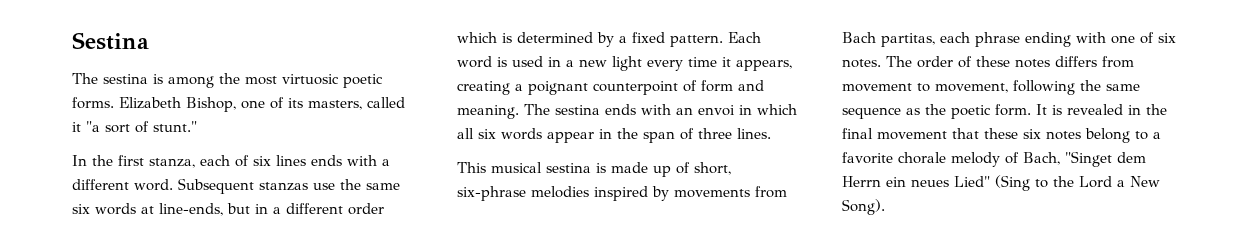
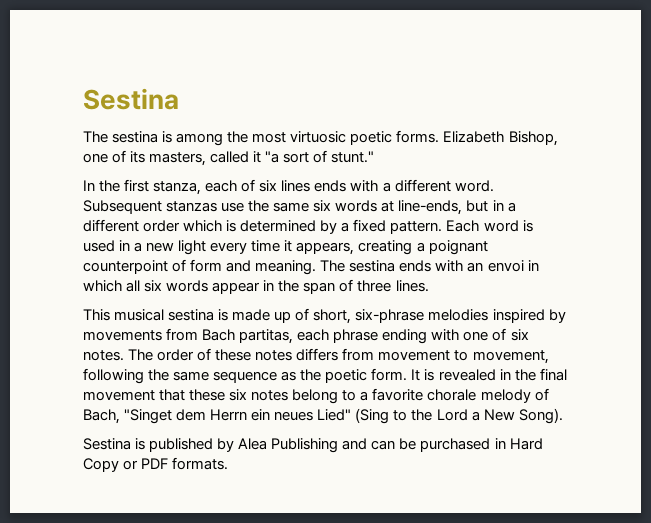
+ Sestina is published by Alea Publishing and can be purchased in Hard Copy or PDF formats.

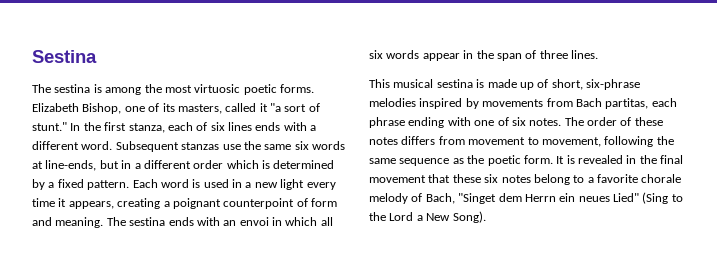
- Elizabeth Bishop, one of its masters, called it "a sort of stunt."
- In the first stanza, each of six lines ends with a different word.
+ Elizabeth Bishop, one of its masters, called it "a sort of stunt." In the first stanza, each of six lines ends with a different word.
- Sestina is published by Alea Publishing and can be purchased in Hard Copy or PDF formats.

